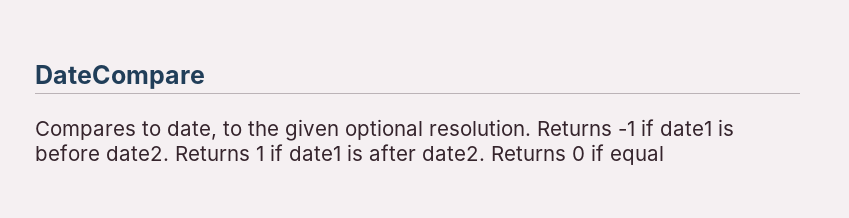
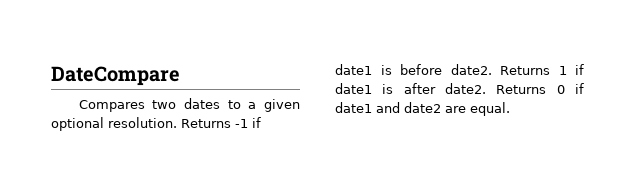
- Compares to date, to the given optional resolution.
+ Compares two dates to a given optional resolution.
- Returns 0 if equal
+ Returns 0 if date1 and date2 are equal.

